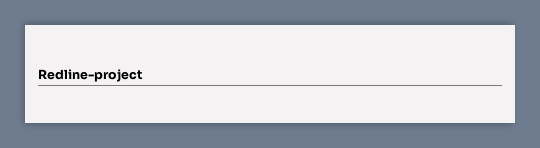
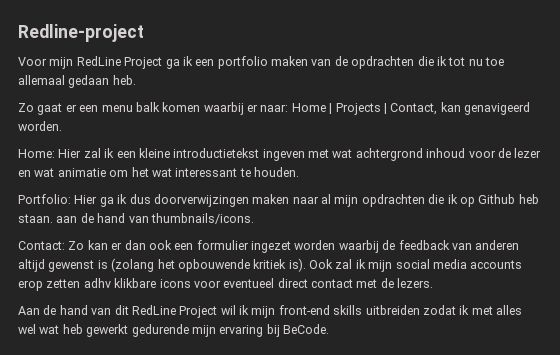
+ Voor mijn RedLine Project ga ik een portfolio maken van de opdrachten die ik tot nu toe allemaal gedaan heb.
+ Zo gaat er een menu balk komen waarbij er naar: Home | Projects | Contact, kan genavigeerd worden.
+ Home: Hier zal ik een kleine introductietekst ingeven met wat achtergrond inhoud voor de lezer en wat animatie om het wat interessant te houden.
+ Portfolio: Hier ga ik dus doorverwijzingen maken naar al mijn opdrachten die ik op Github heb staan. aan de hand van thumbnails/icons.
+ Contact: Zo kan er dan ook een formulier ingezet worden waarbij de feedback van anderen altijd gewenst is (zolang het opbouwende kritiek is). Ook zal ik mijn social media accounts erop zetten adhv klikbare icons voor eventueel direct contact met de lezers.
+ Aan de hand van dit RedLine Project wil ik mijn front-end skills uitbreiden zodat ik met alles wel wat heb gewerkt gedurende mijn ervaring bij BeCode.

